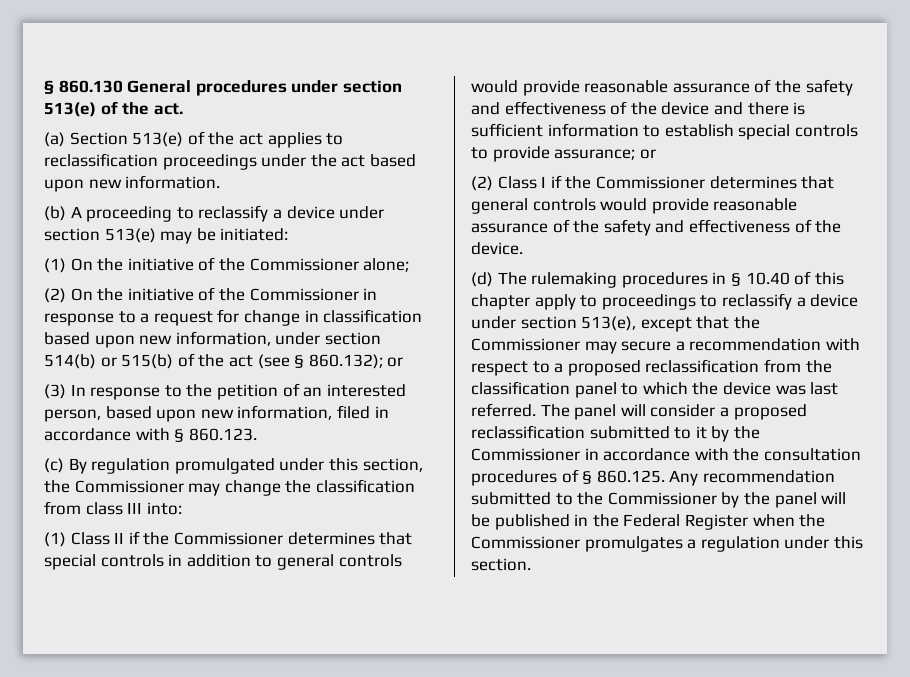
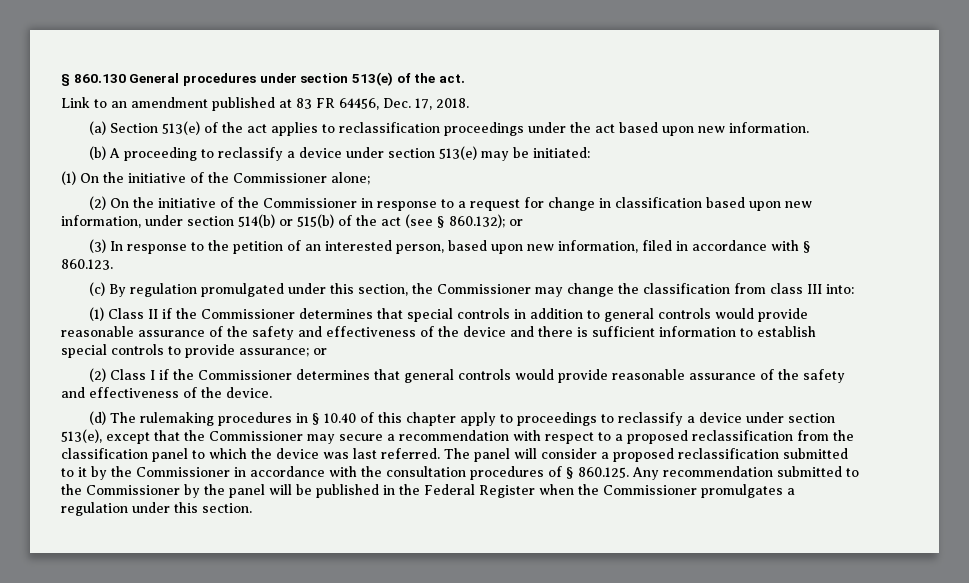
+ Link to an amendment published at 83 FR 64456, Dec. 17, 2018.

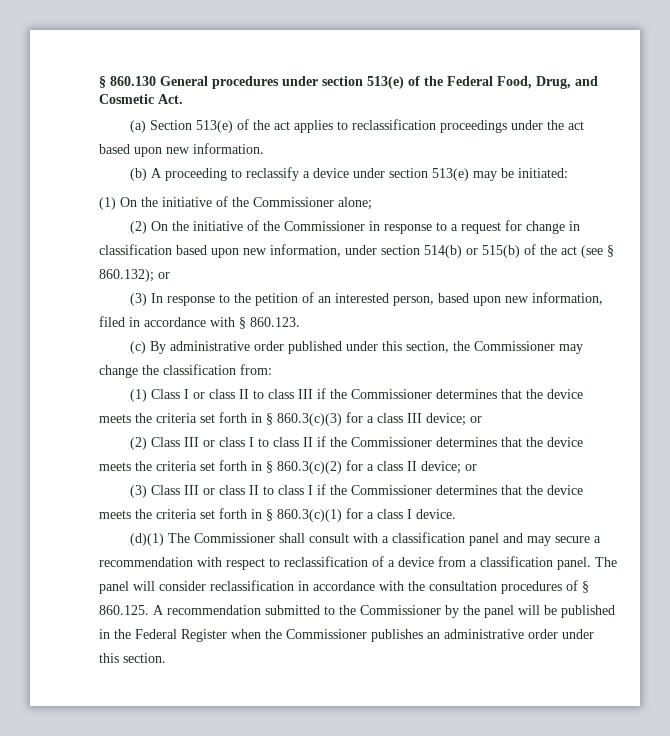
- § 860.130 General procedures under section 513(e) of the act.
- Link to an amendment published at 83 FR 64456, Dec. 17, 2018.
+ § 860.130 General procedures under section 513(e) of the Federal Food, Drug, and Cosmetic Act.
- (c) By regulation promulgated under this section, the Commissioner may change the classification from class III into:
- (1) Class II if the Commissioner determines that special controls in addition to general controls would provide reasonable assurance of the safety and effectiveness of the device and there is sufficient information to establish special controls to provide assurance; or
- (2) Class I if the Commissioner determines that general controls would provide reasonable assurance of the safety and effectiveness of the device.
- (d) The rulemaking procedures in § 10.40 of this chapter apply to proceedings to reclassify a device under section 513(e), except that the Commissioner may secure a recommendation with respect to a proposed reclassification from the classification panel to which the device was last referred. The panel will consider a proposed reclassification submitted to it by the Commissioner in accordance with the consultation procedures of § 860.125. Any recommendation submitted to the Commissioner by the panel will be published in the Federal Register when the Commissioner promulgates a regulation under this section.
+ (c) By administrative order published under this section, the Commissioner may change the classification from:
+ (1) Class I or class II to class III if the Commissioner determines that the device meets the criteria set forth in § 860.3(c)(3) for a class III device; or
+ (2) Class III or class I to class II if the Commissioner determines that the device meets the criteria set forth in § 860.3(c)(2) for a class II device; or
+ (3) Class III or class II to class I if the Commissioner determines that the device meets the criteria set forth in § 860.3(c)(1) for a class I device.
+ (d)(1) The Commissioner shall consult with a classification panel and may secure a recommendation with respect to reclassification of a device from a classification panel. The panel will consider reclassification in accordance with the consultation procedures of § 860.125. A recommendation submitted to the Commissioner by the panel will be published in the Federal Register when the Commissioner publishes an administrative order under this section.

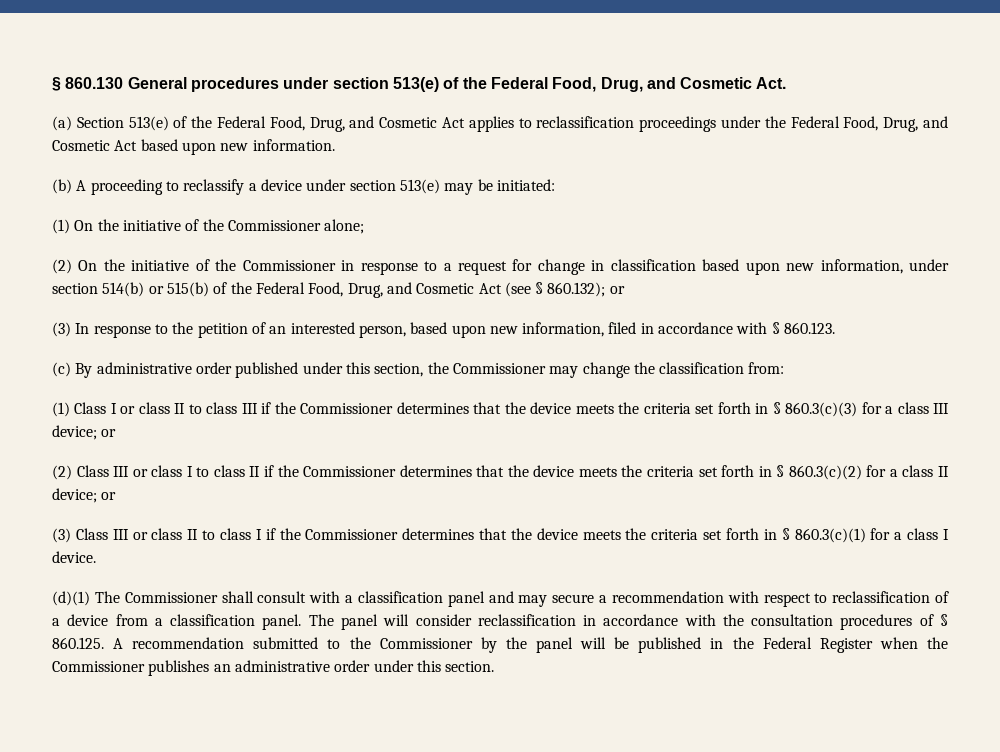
- (a) Section 513(e) of the act applies to reclassification proceedings under the act based upon new information.
+ (a) Section 513(e) of the Federal Food, Drug, and Cosmetic Act applies to reclassification proceedings under the Federal Food, Drug, and Cosmetic Act based upon new information.
- (2) On the initiative of the Commissioner in response to a request for change in classification based upon new information, under section 514(b) or 515(b) of the act (see § 860.132); or
+ (2) On the initiative of the Commissioner in response to a request for change in classification based upon new information, under section 514(b) or 515(b) of the Federal Food, Drug, and Cosmetic Act (see § 860.132); or

